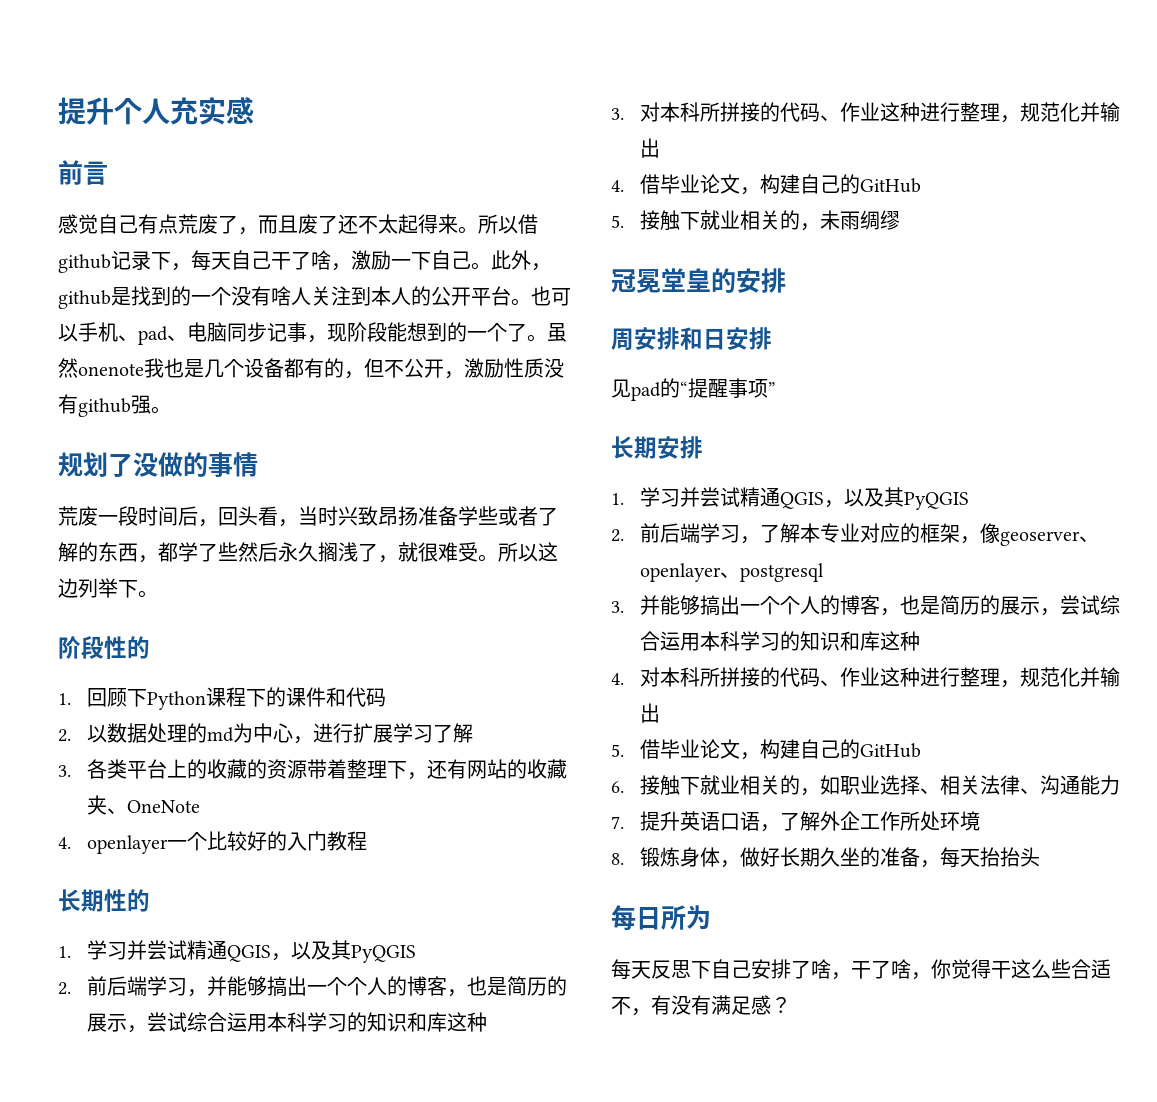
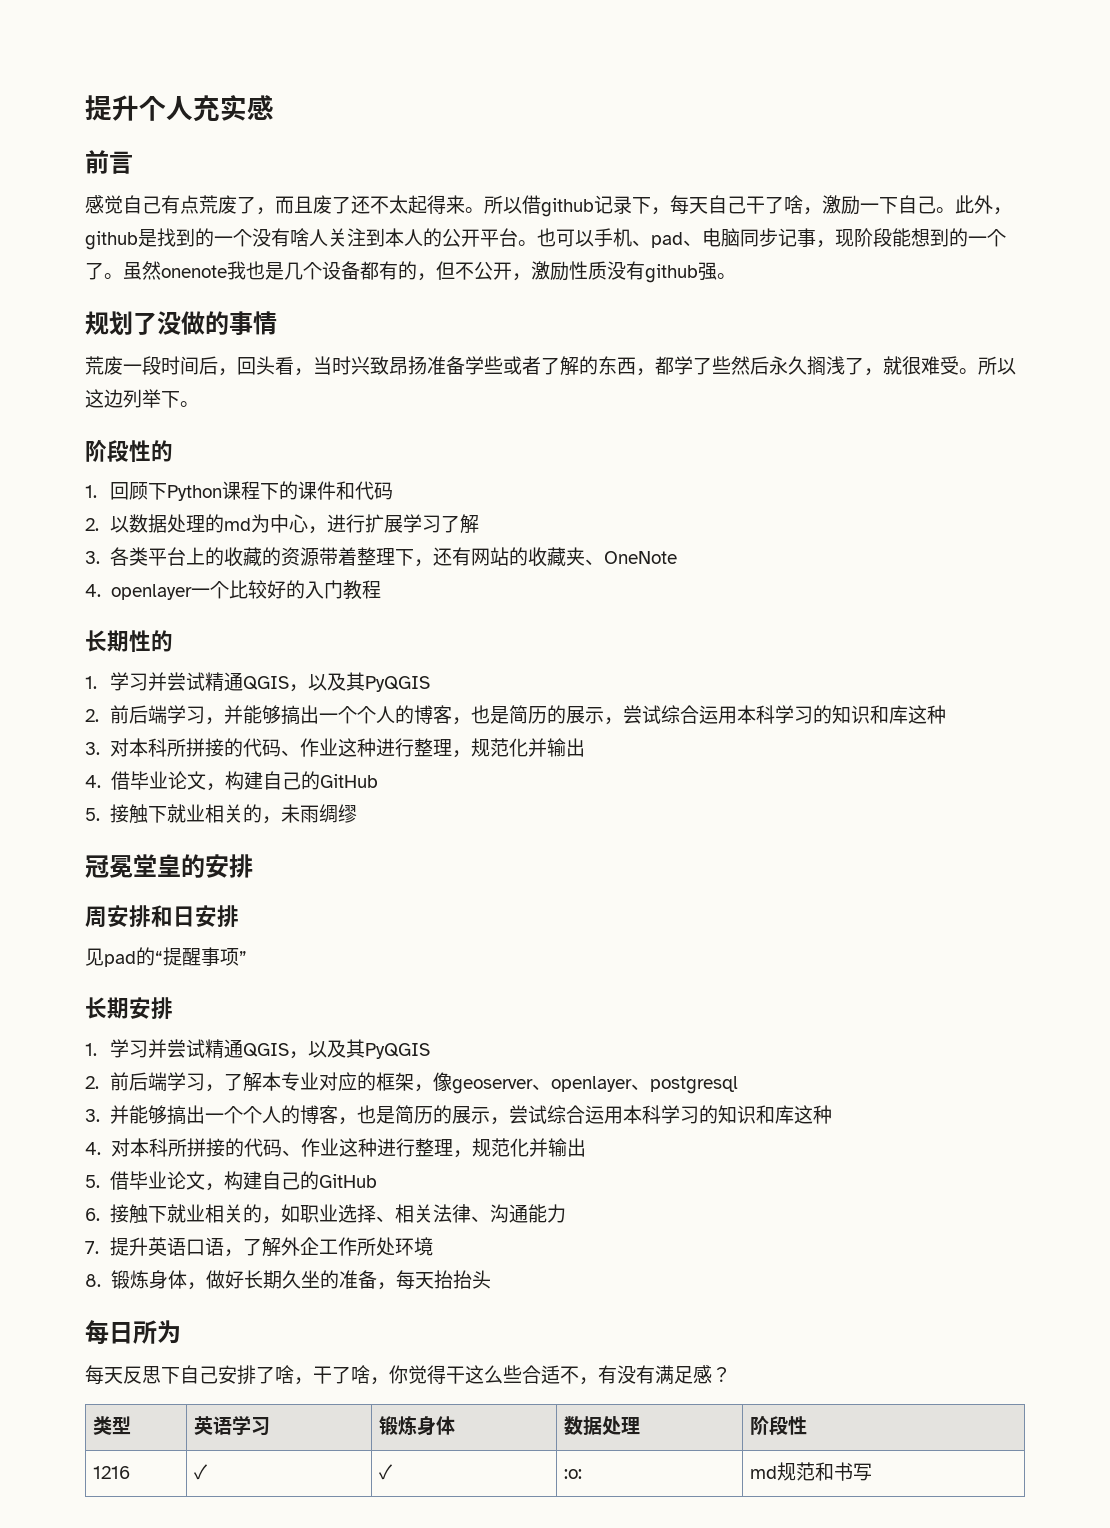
+ 类型 | 英语学习 | 锻炼身体 | 数据处理 | 阶段性
+ 1216 | ✓ | ✓ | :o: | md规范和书写

